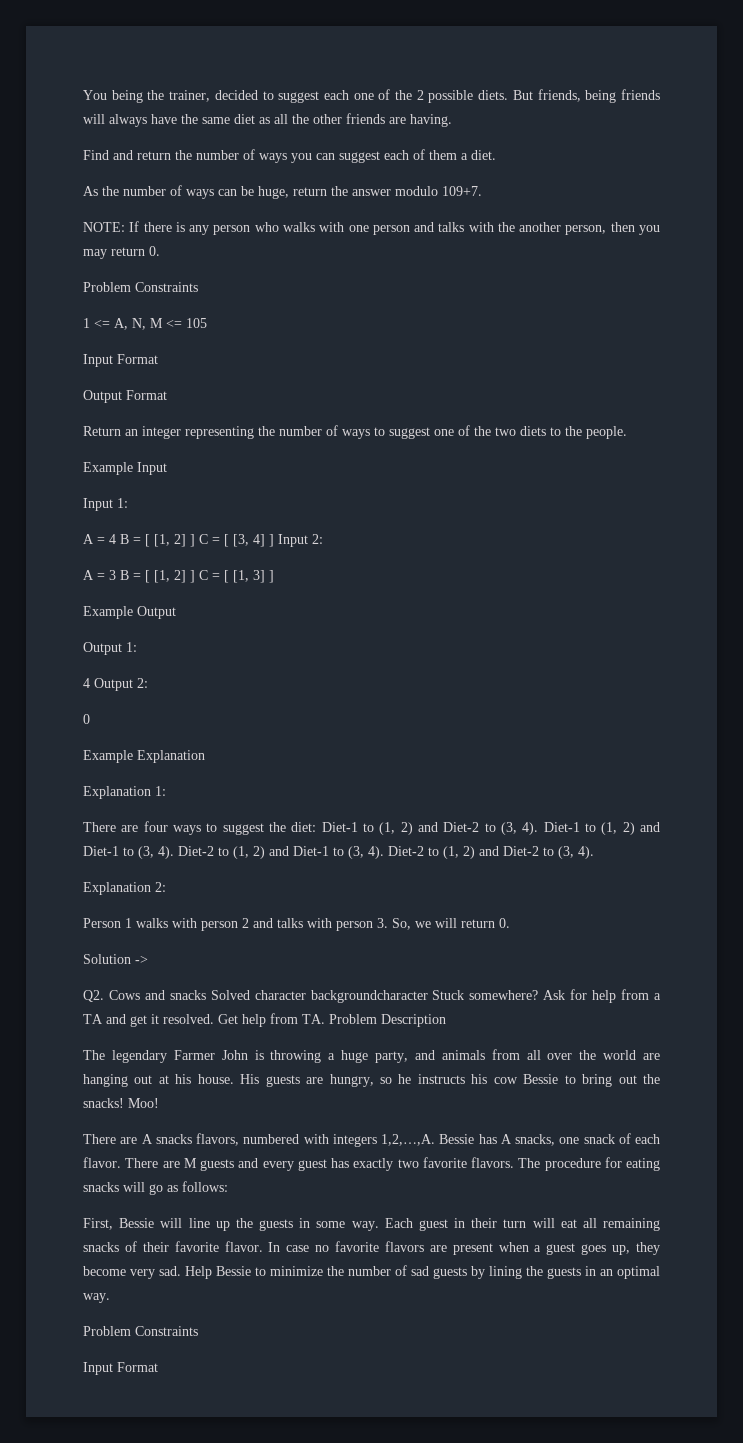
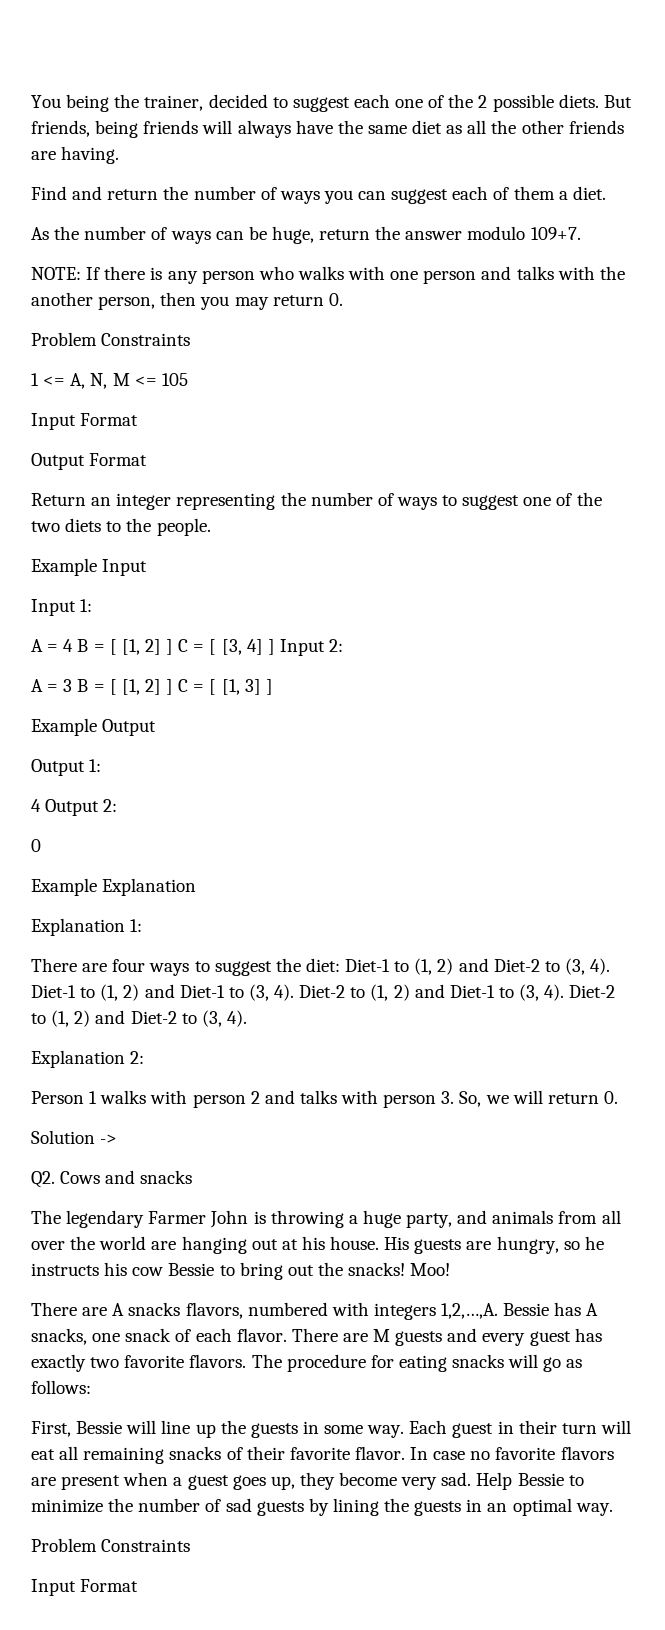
- Q2. Cows and snacks Solved character backgroundcharacter Stuck somewhere? Ask for help from a TA and get it resolved. Get help from TA. Problem Description
+ Q2. Cows and snacks

